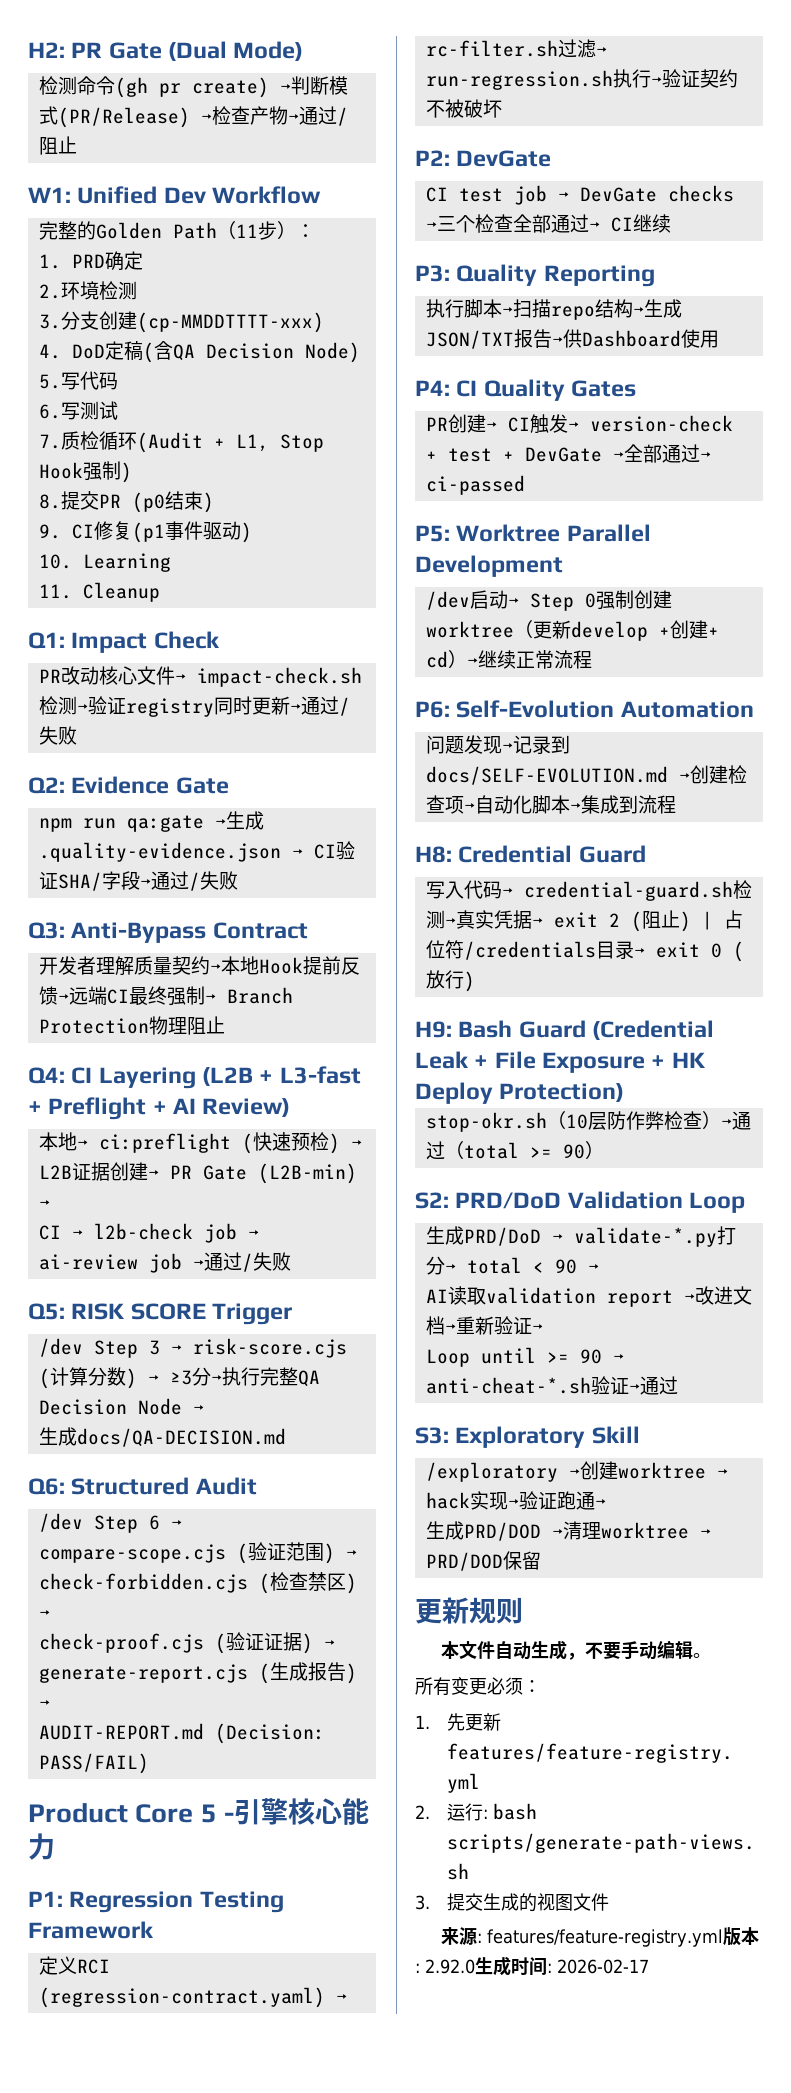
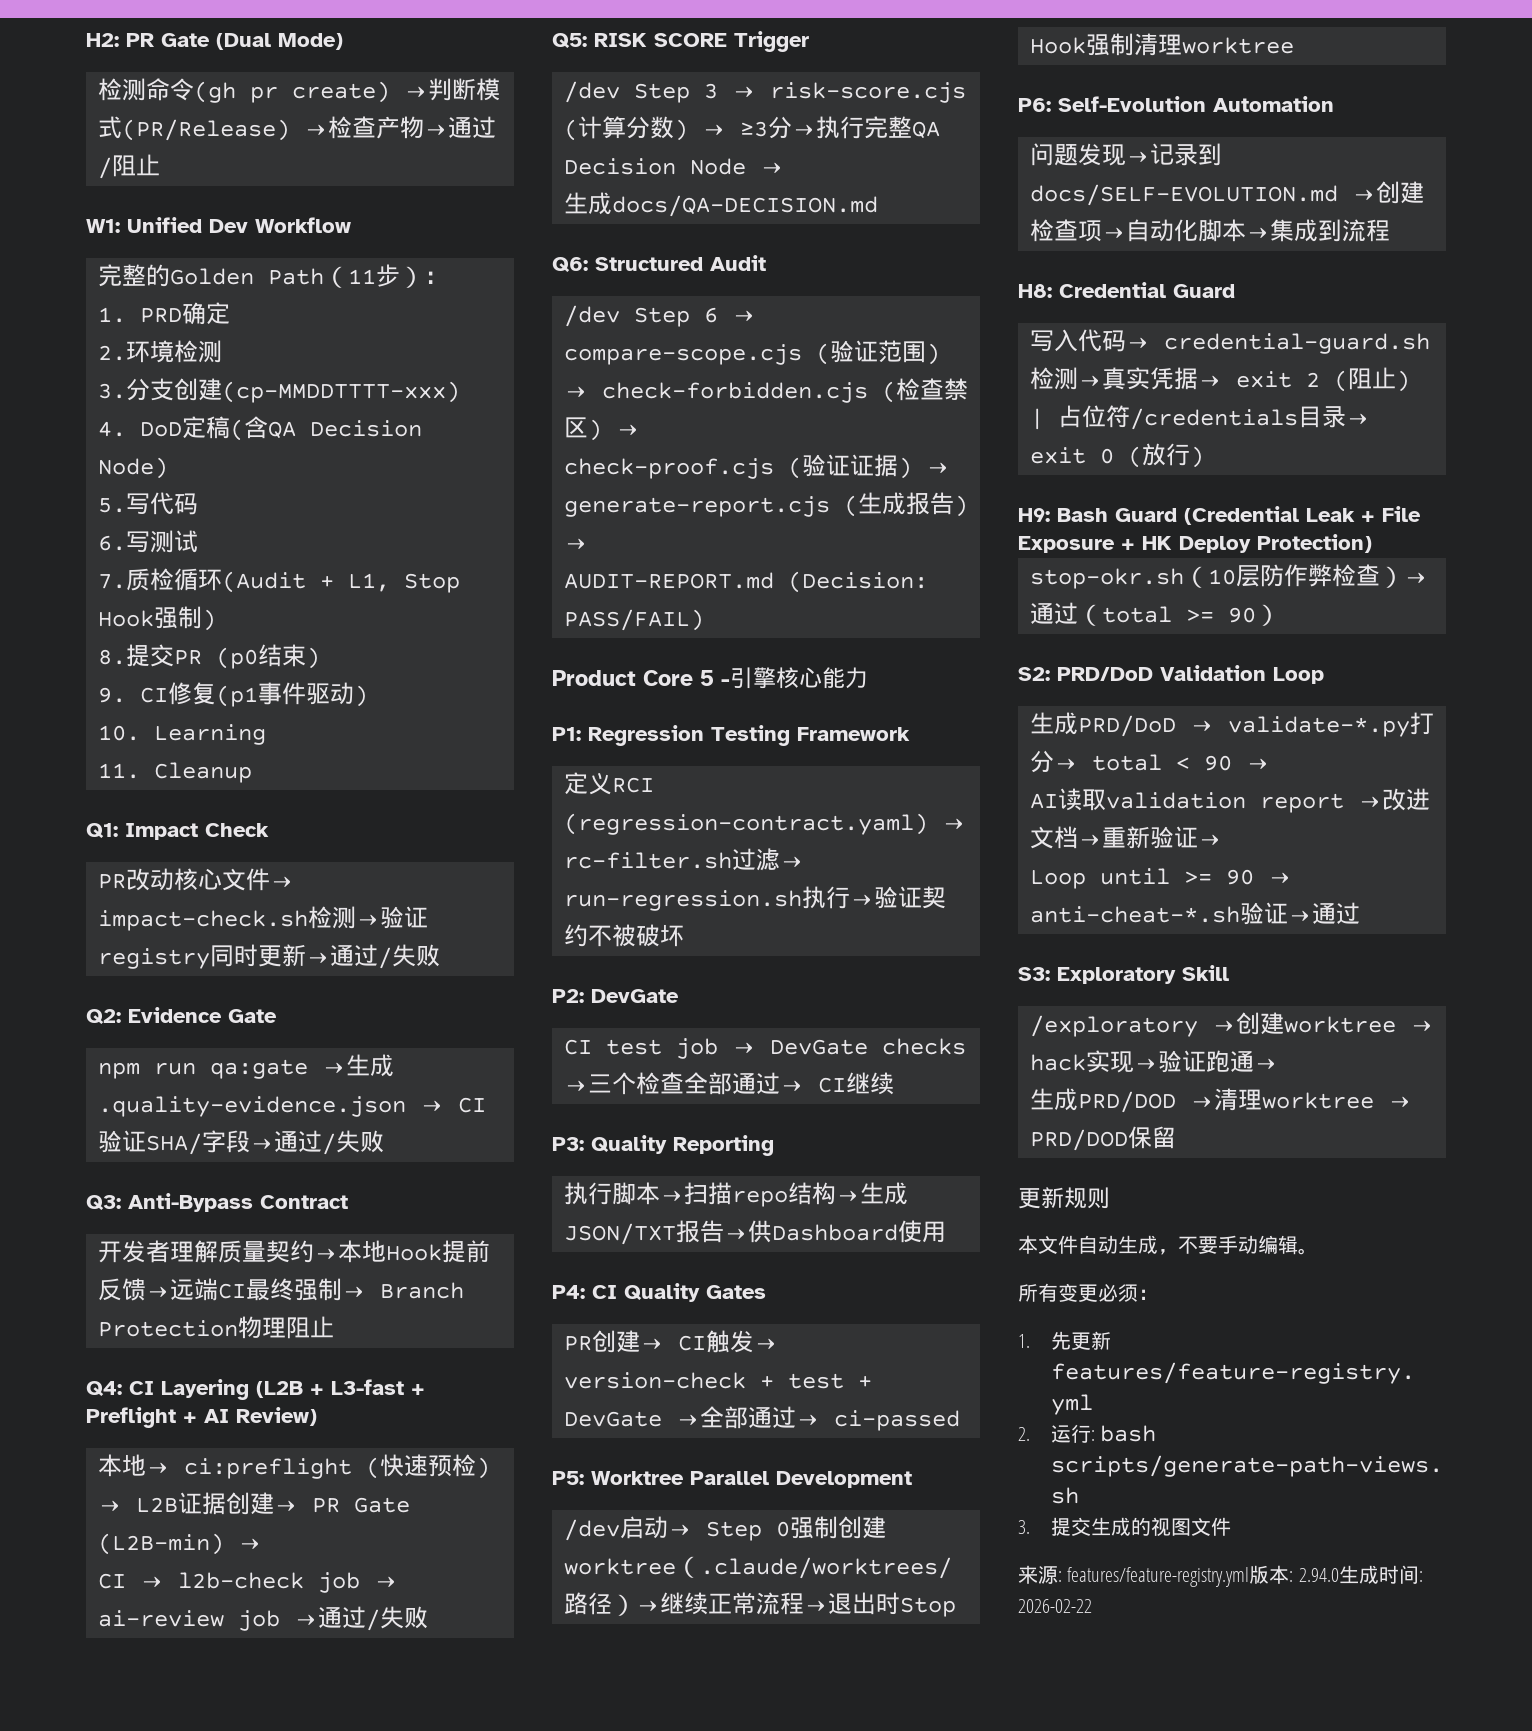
- /dev启动→ Step 0强制创建worktree（更新develop +创建+ cd）→继续正常流程
+ /dev启动→ Step 0强制创建worktree（.claude/worktrees/路径）→继续正常流程→退出时Stop Hook强制清理worktree
- 来源: features/feature-registry.yml版本: 2.92.0生成时间: 2026-02-17
+ 来源: features/feature-registry.yml版本: 2.94.0生成时间: 2026-02-22

